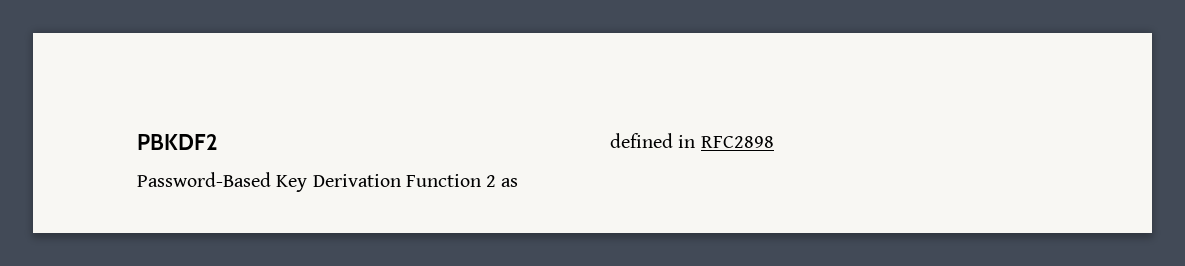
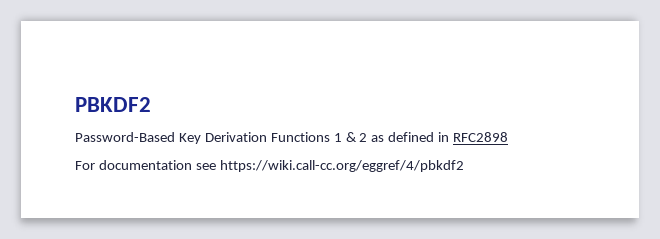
- Password-Based Key Derivation Function 2 as defined in RFC2898
+ Password-Based Key Derivation Functions 1 & 2 as defined in RFC2898
+ For documentation see https://wiki.call-cc.org/eggref/4/pbkdf2

